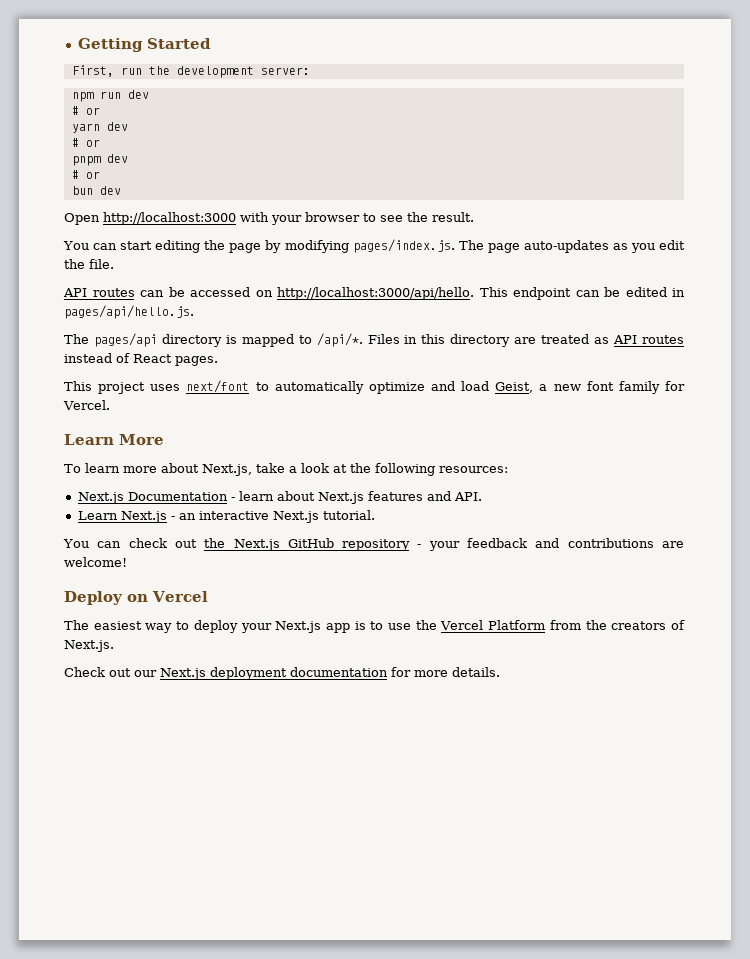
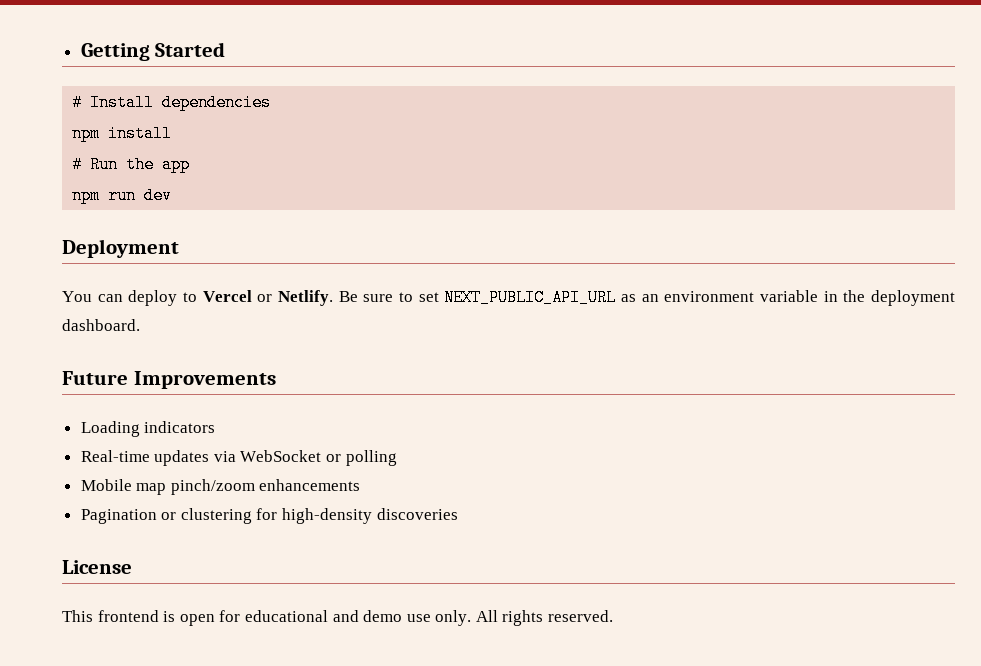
- First, run the development server:
+ # Install dependencies
+ npm install
+ # Run the app
  npm run dev
- # or
- yarn dev
- # or
- pnpm dev
- # or
- bun dev
- Open http://localhost:3000 with your browser to see the result.
- You can start editing the page by modifying pages/index.js. The page auto-updates as you edit the file.
- API routes can be accessed on http://localhost:3000/api/hello. This endpoint can be edited in pages/api/hello.js.
- The pages/api directory is mapped to /api/*. Files in this directory are treated as API routes instead of React pages.
- This project uses next/font to automatically optimize and load Geist, a new font family for Vercel.
- Learn More
- To learn more about Next.js, take a look at the following resources:
- Next.js Documentation - learn about Next.js features and API.
- Learn Next.js - an interactive Next.js tutorial.
- You can check out the Next.js GitHub repository - your feedback and contributions are welcome!
- Deploy on Vercel
- The easiest way to deploy your Next.js app is to use the Vercel Platform from the creators of Next.js.
- Check out our Next.js deployment documentation for more details.
+ Deployment
+ You can deploy to Vercel or Netlify. Be sure to set NEXT_PUBLIC_API_URL as an environment variable in the deployment dashboard.
+ Future Improvements
+ Loading indicators
+ Real-time updates via WebSocket or polling
+ Mobile map pinch/zoom enhancements
+ Pagination or clustering for high-density discoveries
+ License
+ This frontend is open for educational and demo use only. All rights reserved.

